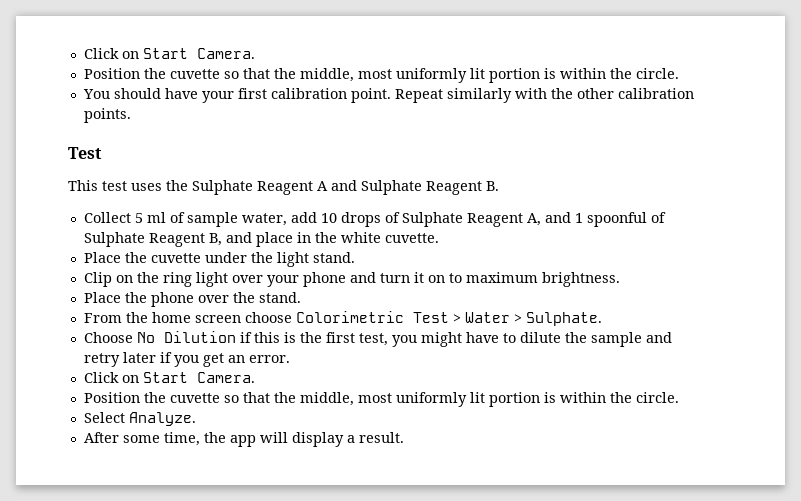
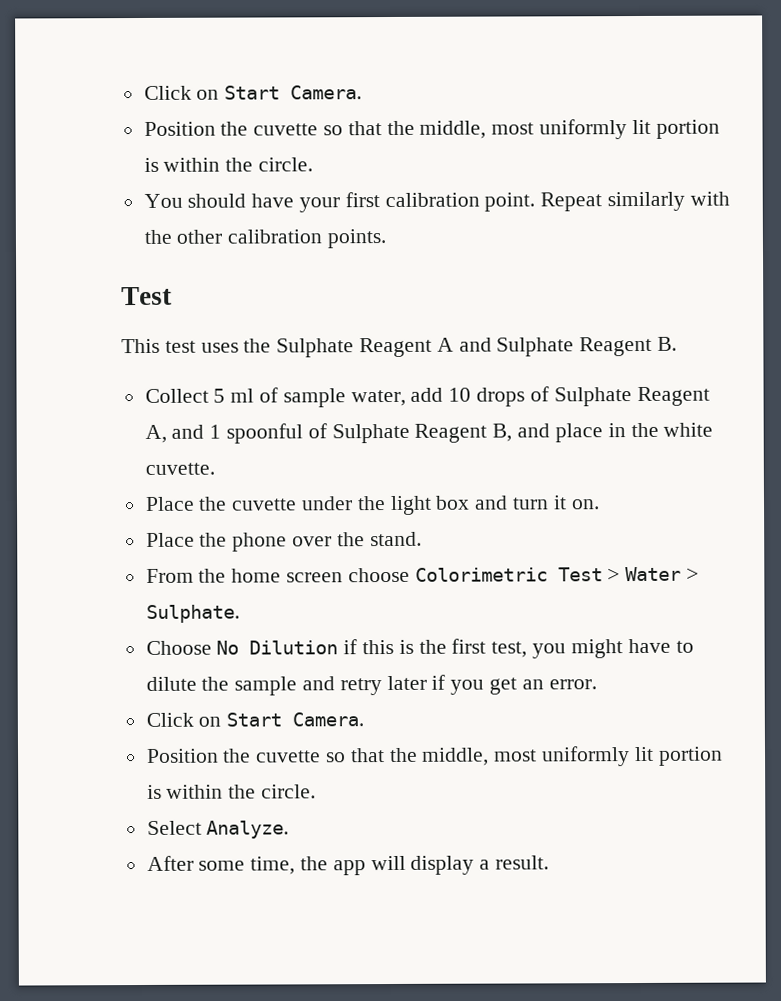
- Place the cuvette under the light stand.
- Clip on the ring light over your phone and turn it on to maximum brightness.
+ Place the cuvette under the light box and turn it on.

